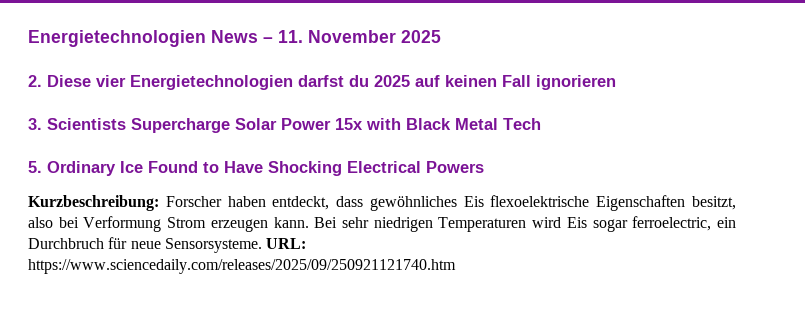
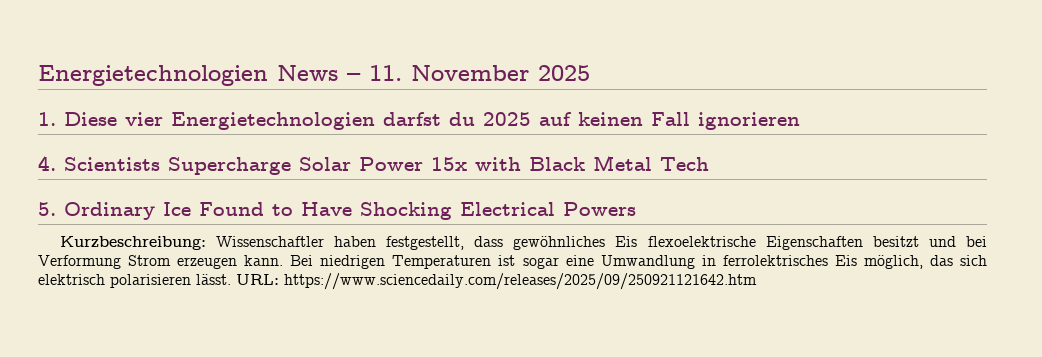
- 2. Diese vier Energietechnologien darfst du 2025 auf keinen Fall ignorieren
+ 1. Diese vier Energietechnologien darfst du 2025 auf keinen Fall ignorieren
- 3. Scientists Supercharge Solar Power 15x with Black Metal Tech
+ 4. Scientists Supercharge Solar Power 15x with Black Metal Tech
- Kurzbeschreibung: Forscher haben entdeckt, dass gewöhnliches Eis flexoelektrische Eigenschaften besitzt, also bei Verformung Strom erzeugen kann.
+ Kurzbeschreibung: Wissenschaftler haben festgestellt, dass gewöhnliches Eis flexoelektrische Eigenschaften besitzt und bei Verformung Strom erzeugen kann.
- Bei sehr niedrigen Temperaturen wird Eis sogar ferroelectric, ein Durchbruch für neue Sensorsysteme. URL: https://www.sciencedaily.com/releases/2025/09/250921121740.htm
+ Bei niedrigen Temperaturen ist sogar eine Umwandlung in ferrolektrisches Eis möglich, das sich elektrisch polarisieren lässt. URL: https://www.sciencedaily.com/releases/2025/09/250921121642.htm

